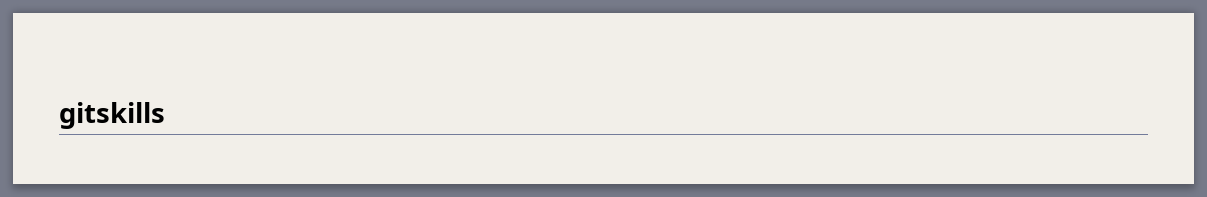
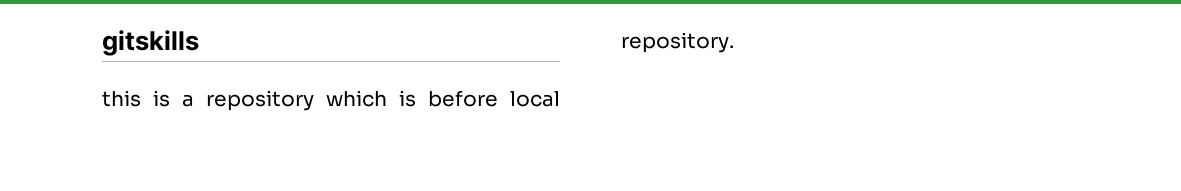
+ this is a repository which is before local repository.

